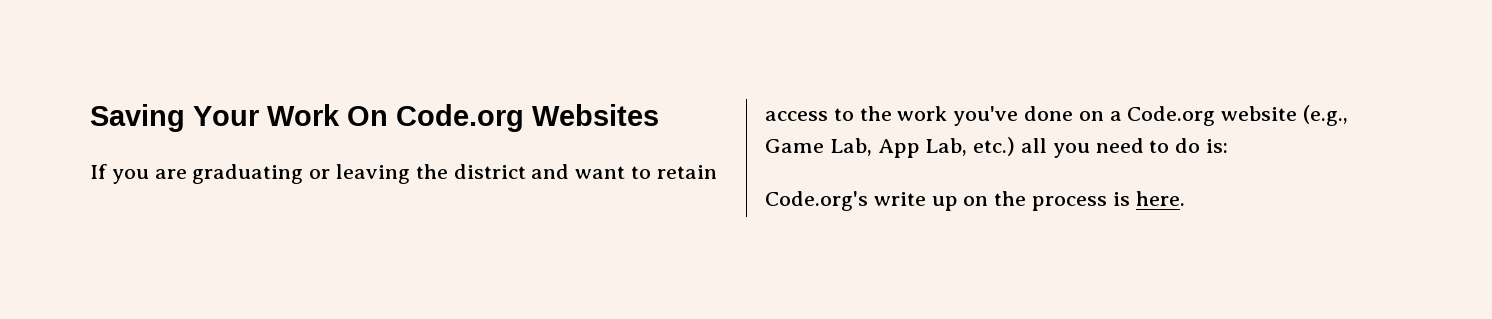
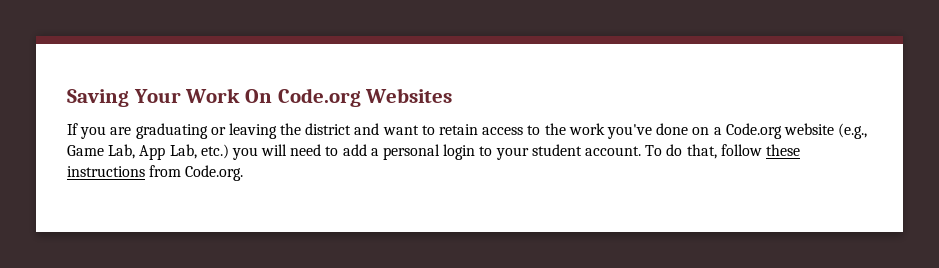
- If you are graduating or leaving the district and want to retain access to the work you've done on a Code.org website (e.g., Game Lab, App Lab, etc.) all you need to do is:
- Code.org's write up on the process is here.
+ If you are graduating or leaving the district and want to retain access to the work you've done on a Code.org website (e.g., Game Lab, App Lab, etc.) you will need to add a personal login to your student account. To do that, follow these instructions from Code.org.

